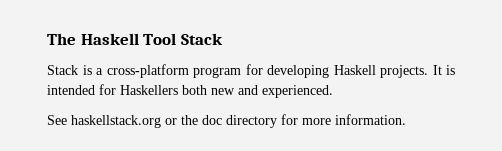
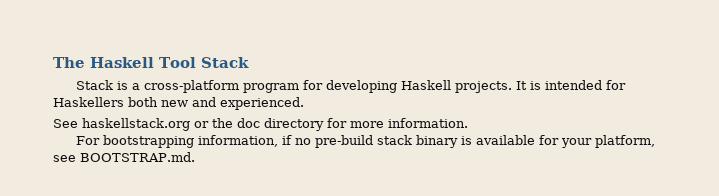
+ For bootstrapping information, if no pre-build stack binary is available for your platform, see BOOTSTRAP.md.

